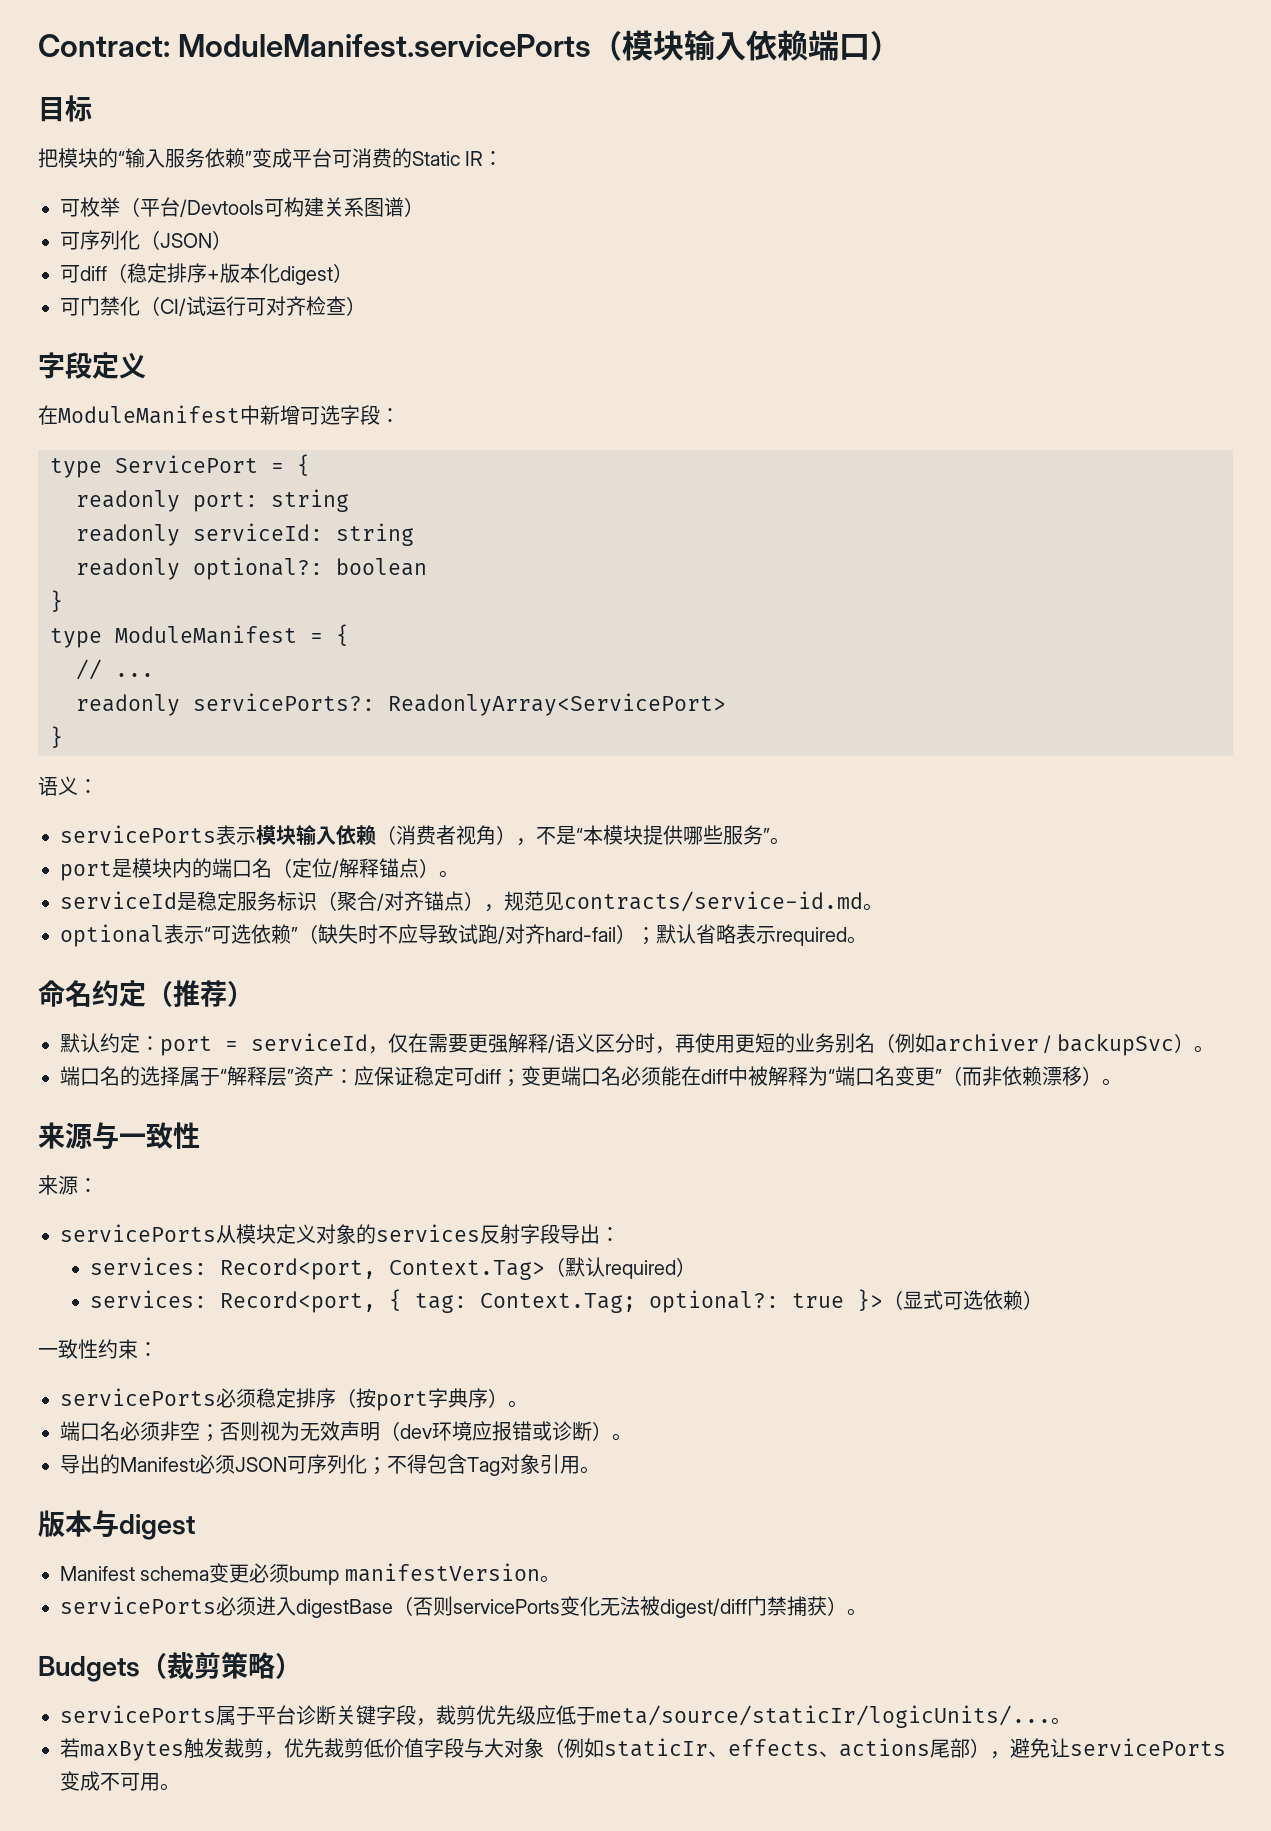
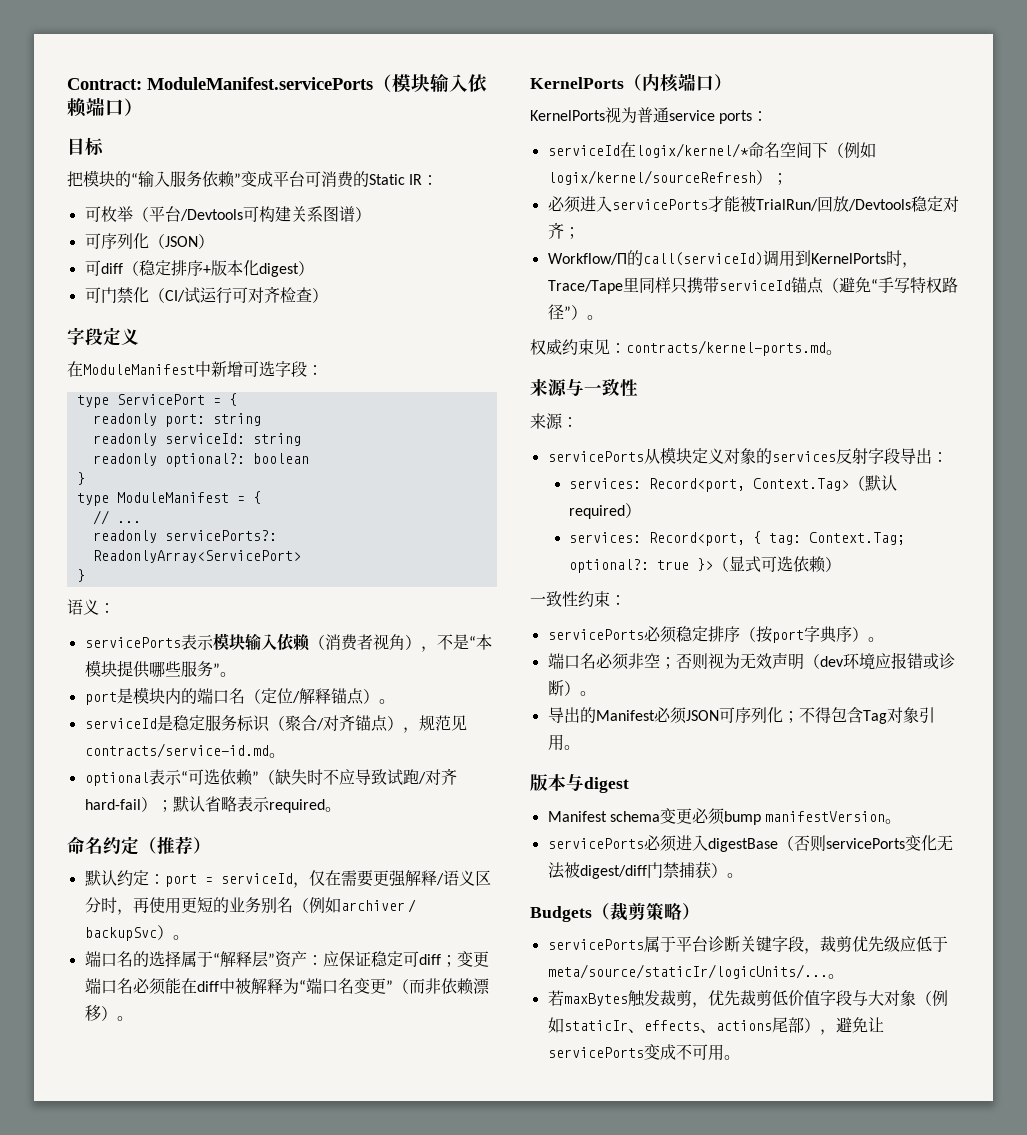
+ KernelPorts（内核端口）
+ KernelPorts视为普通service ports：
+ serviceId在logix/kernel/*命名空间下（例如logix/kernel/sourceRefresh）；
+ 必须进入servicePorts才能被TrialRun/回放/Devtools稳定对齐；
+ Workflow/Π的call(serviceId)调用到KernelPorts时，Trace/Tape里同样只携带serviceId锚点（避免“手写特权路径”）。
+ 权威约束见：contracts/kernel-ports.md。

